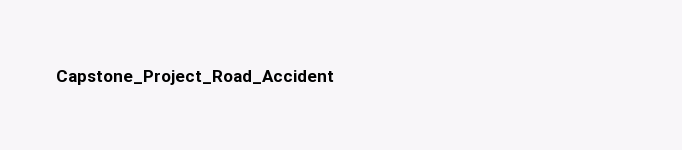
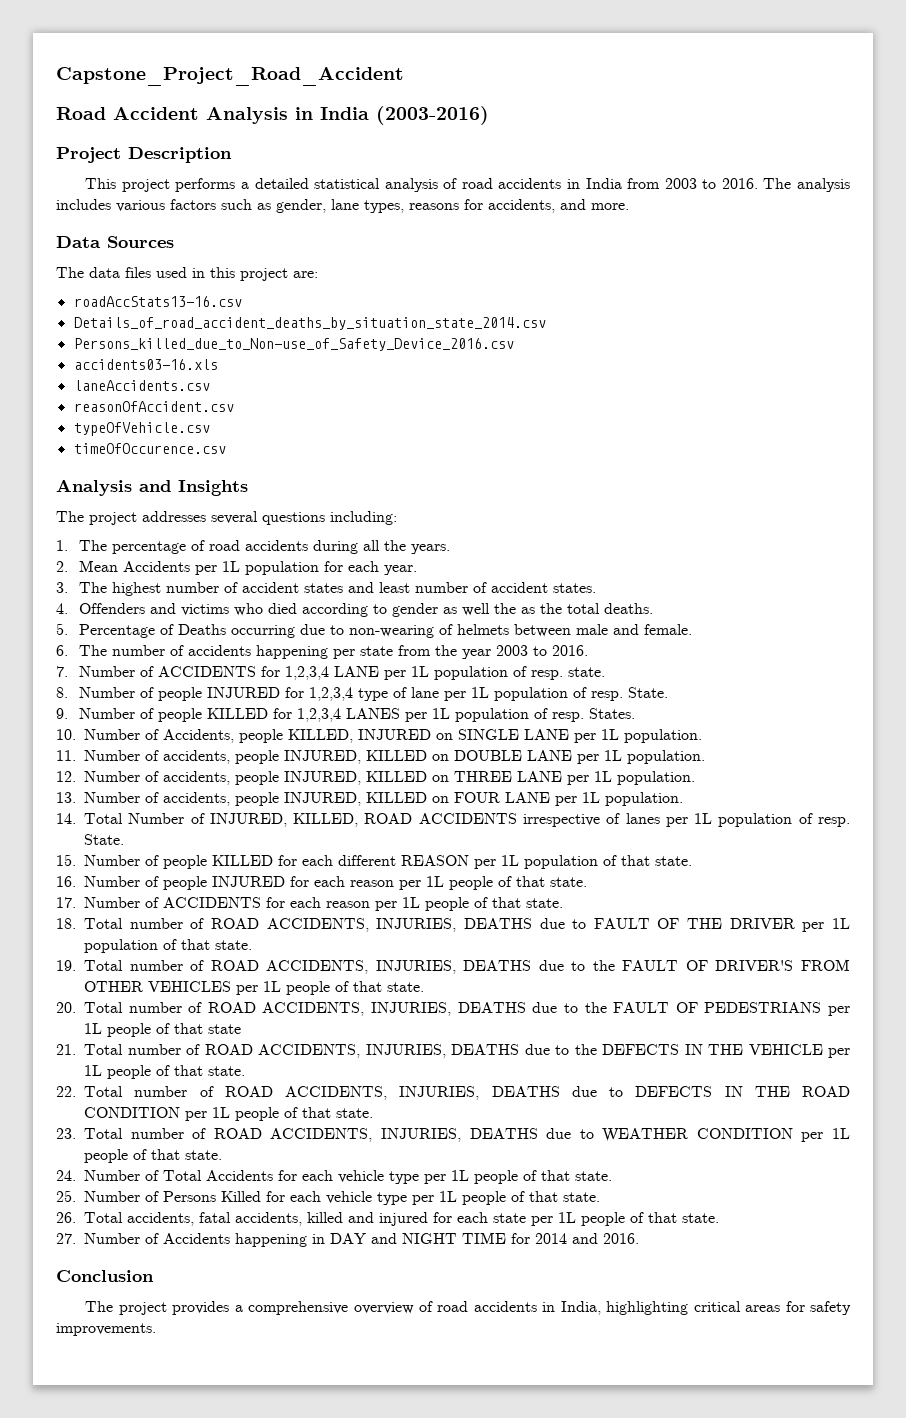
+ Road Accident Analysis in India (2003-2016)
+ Project Description
+ This project performs a detailed statistical analysis of road accidents in India from 2003 to 2016. The analysis includes various factors such as gender, lane types, reasons for accidents, and more.
+ Data Sources
+ The data files used in this project are:
+ roadAccStats13-16.csv
+ Details_of_road_accident_deaths_by_situation_state_2014.csv
+ Persons_killed_due_to_Non-use_of_Safety_Device_2016.csv
+ accidents03-16.xls
+ laneAccidents.csv
+ reasonOfAccident.csv
+ typeOfVehicle.csv
+ timeOfOccurence.csv
+ Analysis and Insights
+ The project addresses several questions including:
+ 1. The percentage of road accidents during all the years.
+ 2. Mean Accidents per 1L population for each year.
+ 3. The highest number of accident states and least number of accident states.
+ 4. Offenders and victims who died according to gender as well the as the total deaths.
+ 5. Percentage of Deaths occurring due to non-wearing of helmets between male and female.
+ 6. The number of accidents happening per state from the year 2003 to 2016.
+ 7. Number of ACCIDENTS for 1,2,3,4 LANE per 1L population of resp. state.
+ 8. Number of people INJURED for 1,2,3,4 type of lane per 1L population of resp. State.
+ 9. Number of people KILLED for 1,2,3,4 LANES per 1L population of resp. States.
+ 10. Number of Accidents, people KILLED, INJURED on SINGLE LANE per 1L population.
+ 11. Number of accidents, people INJURED, KILLED on DOUBLE LANE per 1L population.
+ 12. Number of accidents, people INJURED, KILLED on THREE LANE per 1L population.
+ 13. Number of accidents, people INJURED, KILLED on FOUR LANE per 1L population.
+ 14. Total Number of INJURED, KILLED, ROAD ACCIDENTS irrespective of lanes per 1L population of resp. State.
+ 15. Number of people KILLED for each different REASON per 1L population of that state.
+ 16. Number of people INJURED for each reason per 1L people of that state.
+ 17. Number of ACCIDENTS for each reason per 1L people of that state.
+ 18. Total number of ROAD ACCIDENTS, INJURIES, DEATHS due to FAULT OF THE DRIVER per 1L population of that state.
+ 19. Total number of ROAD ACCIDENTS, INJURIES, DEATHS due to the FAULT OF DRIVER'S FROM OTHER VEHICLES per 1L people of that state.
+ 20. Total number of ROAD ACCIDENTS, INJURIES, DEATHS due to the FAULT OF PEDESTRIANS per 1L people of that state
+ 21. Total number of ROAD ACCIDENTS, INJURIES, DEATHS due to the DEFECTS IN THE VEHICLE per 1L people of that state.
+ 22. Total number of ROAD ACCIDENTS, INJURIES, DEATHS due to DEFECTS IN THE ROAD CONDITION per 1L people of that state.
+ 23. Total number of ROAD ACCIDENTS, INJURIES, DEATHS due to WEATHER CONDITION per 1L people of that state.
+ 24. Number of Total Accidents for each vehicle type per 1L people of that state.
+ 25. Number of Persons Killed for each vehicle type per 1L people of that state.
+ 26. Total accidents, fatal accidents, killed and injured for each state per 1L people of that state.
+ 27. Number of Accidents happening in DAY and NIGHT TIME for 2014 and 2016.
+ Conclusion
+ The project provides a comprehensive overview of road accidents in India, highlighting critical areas for safety improvements.

